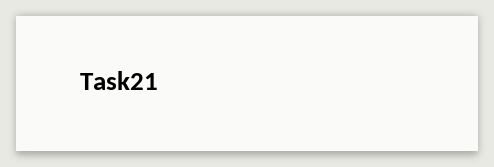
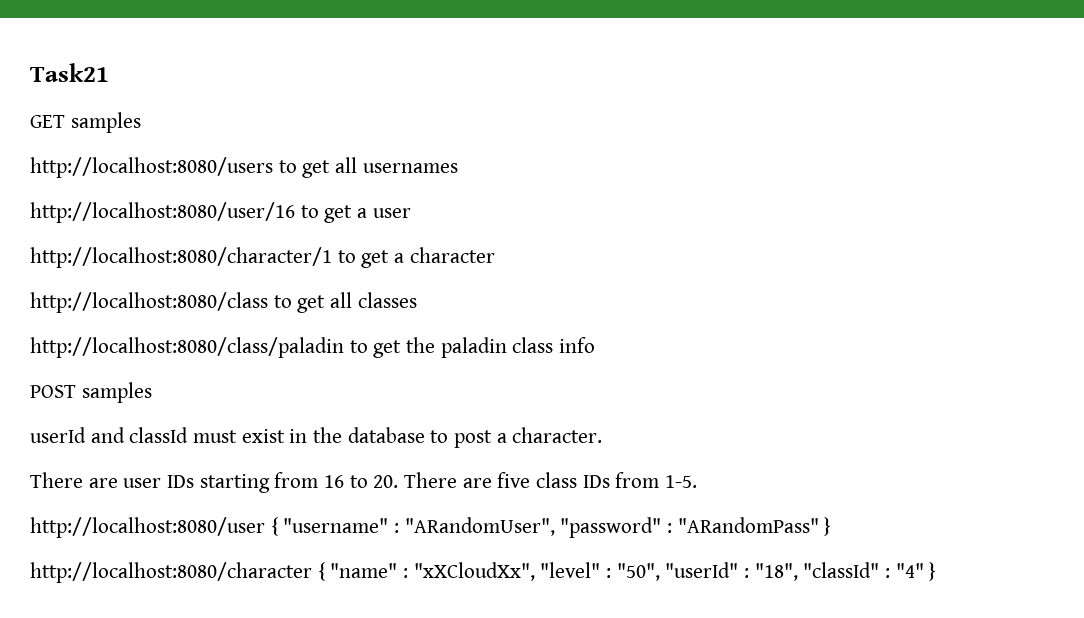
+ GET samples
+ http://localhost:8080/users to get all usernames
+ http://localhost:8080/user/16 to get a user
+ http://localhost:8080/character/1 to get a character
+ http://localhost:8080/class to get all classes
+ http://localhost:8080/class/paladin to get the paladin class info
+ POST samples
+ userId and classId must exist in the database to post a character.
+ There are user IDs starting from 16 to 20. There are five class IDs from 1-5.
+ http://localhost:8080/user { "username" : "ARandomUser", "password" : "ARandomPass" }
+ http://localhost:8080/character { "name" : "xXCloudXx", "level" : "50", "userId" : "18", "classId" : "4" }

